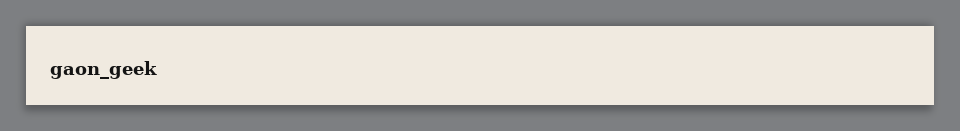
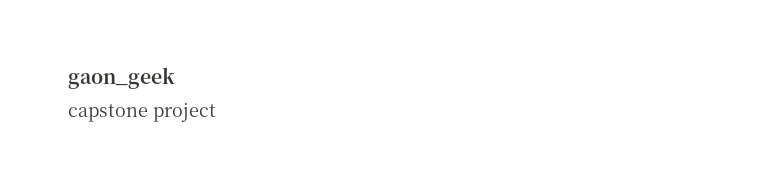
+ capstone project

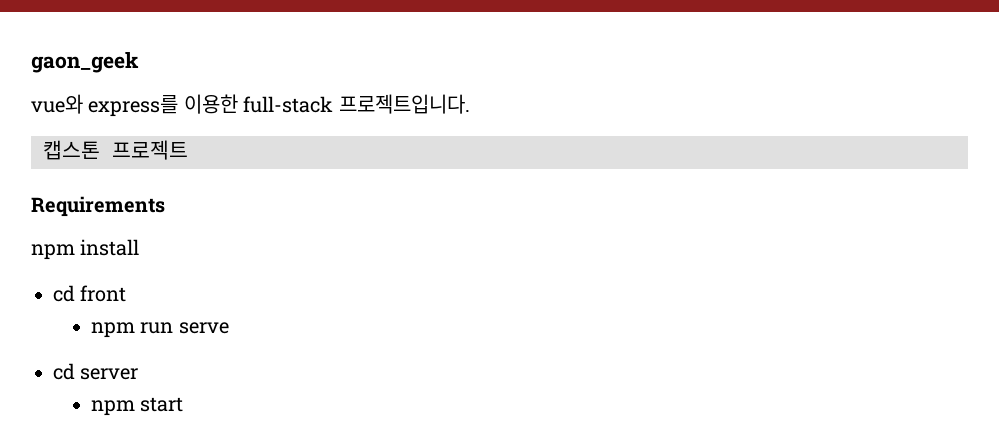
- capstone project
+ vue와 express를 이용한 full-stack 프로젝트입니다.
+ 캡스톤 프로젝트
+ Requirements
+ npm install
+ cd front
+ npm run serve
+ cd server
+ npm start

